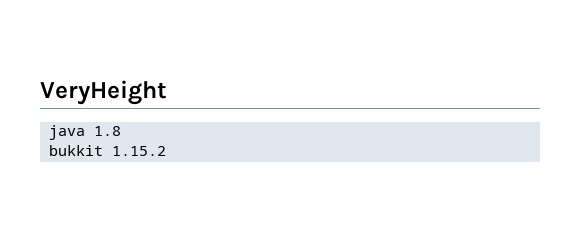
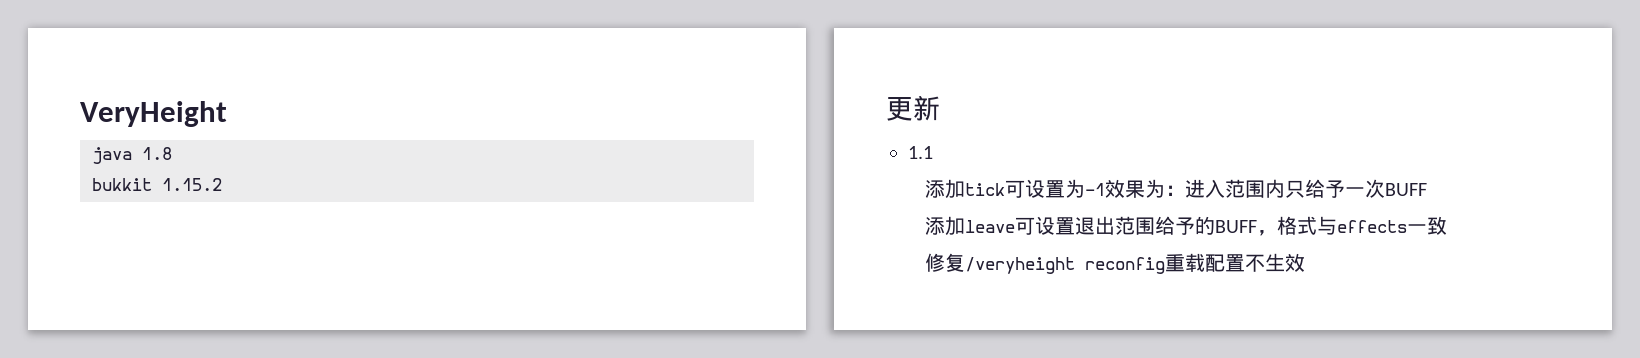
+ 更新
+ 1.1
+ 添加tick可设置为-1效果为：进入范围内只给予一次BUFF
+ 添加leave可设置退出范围给予的BUFF，格式与effects一致
+ 修复/veryheight reconfig重载配置不生效

